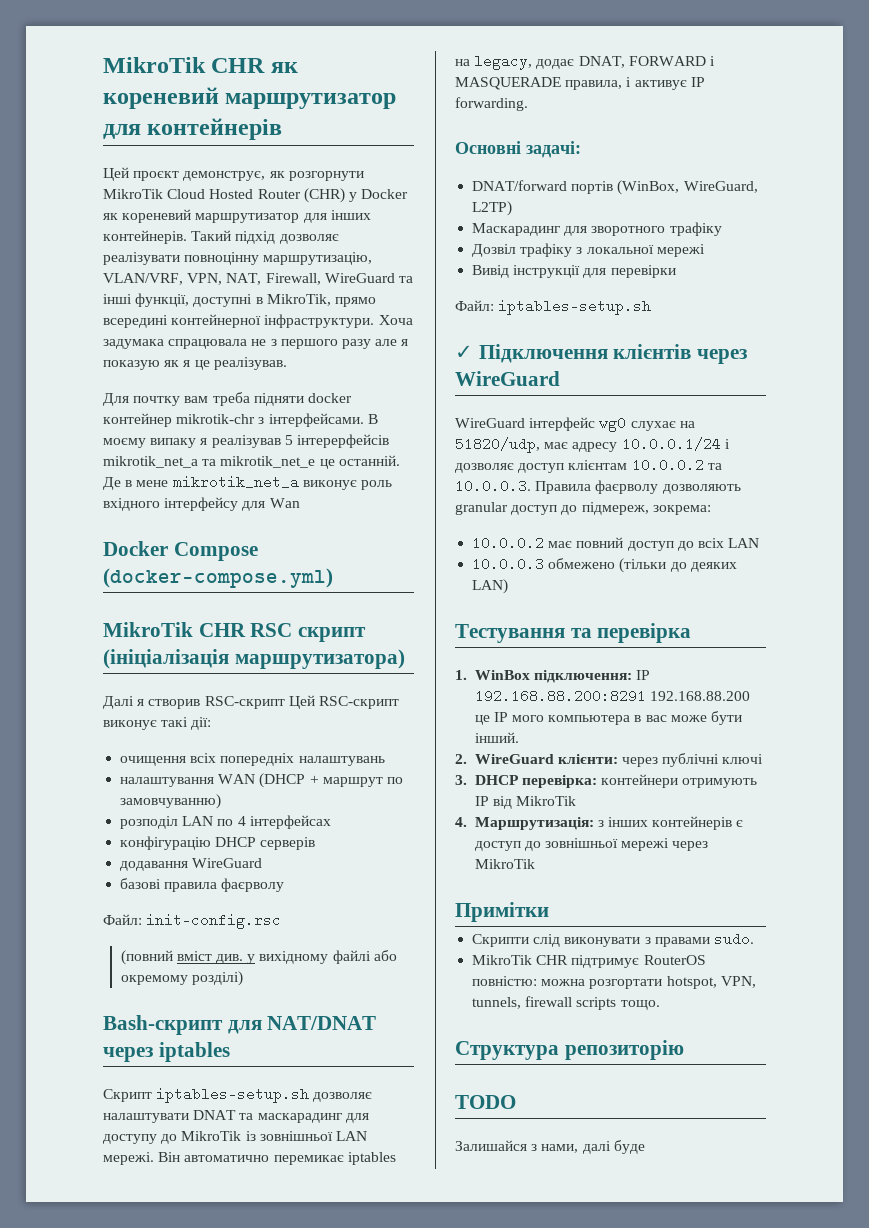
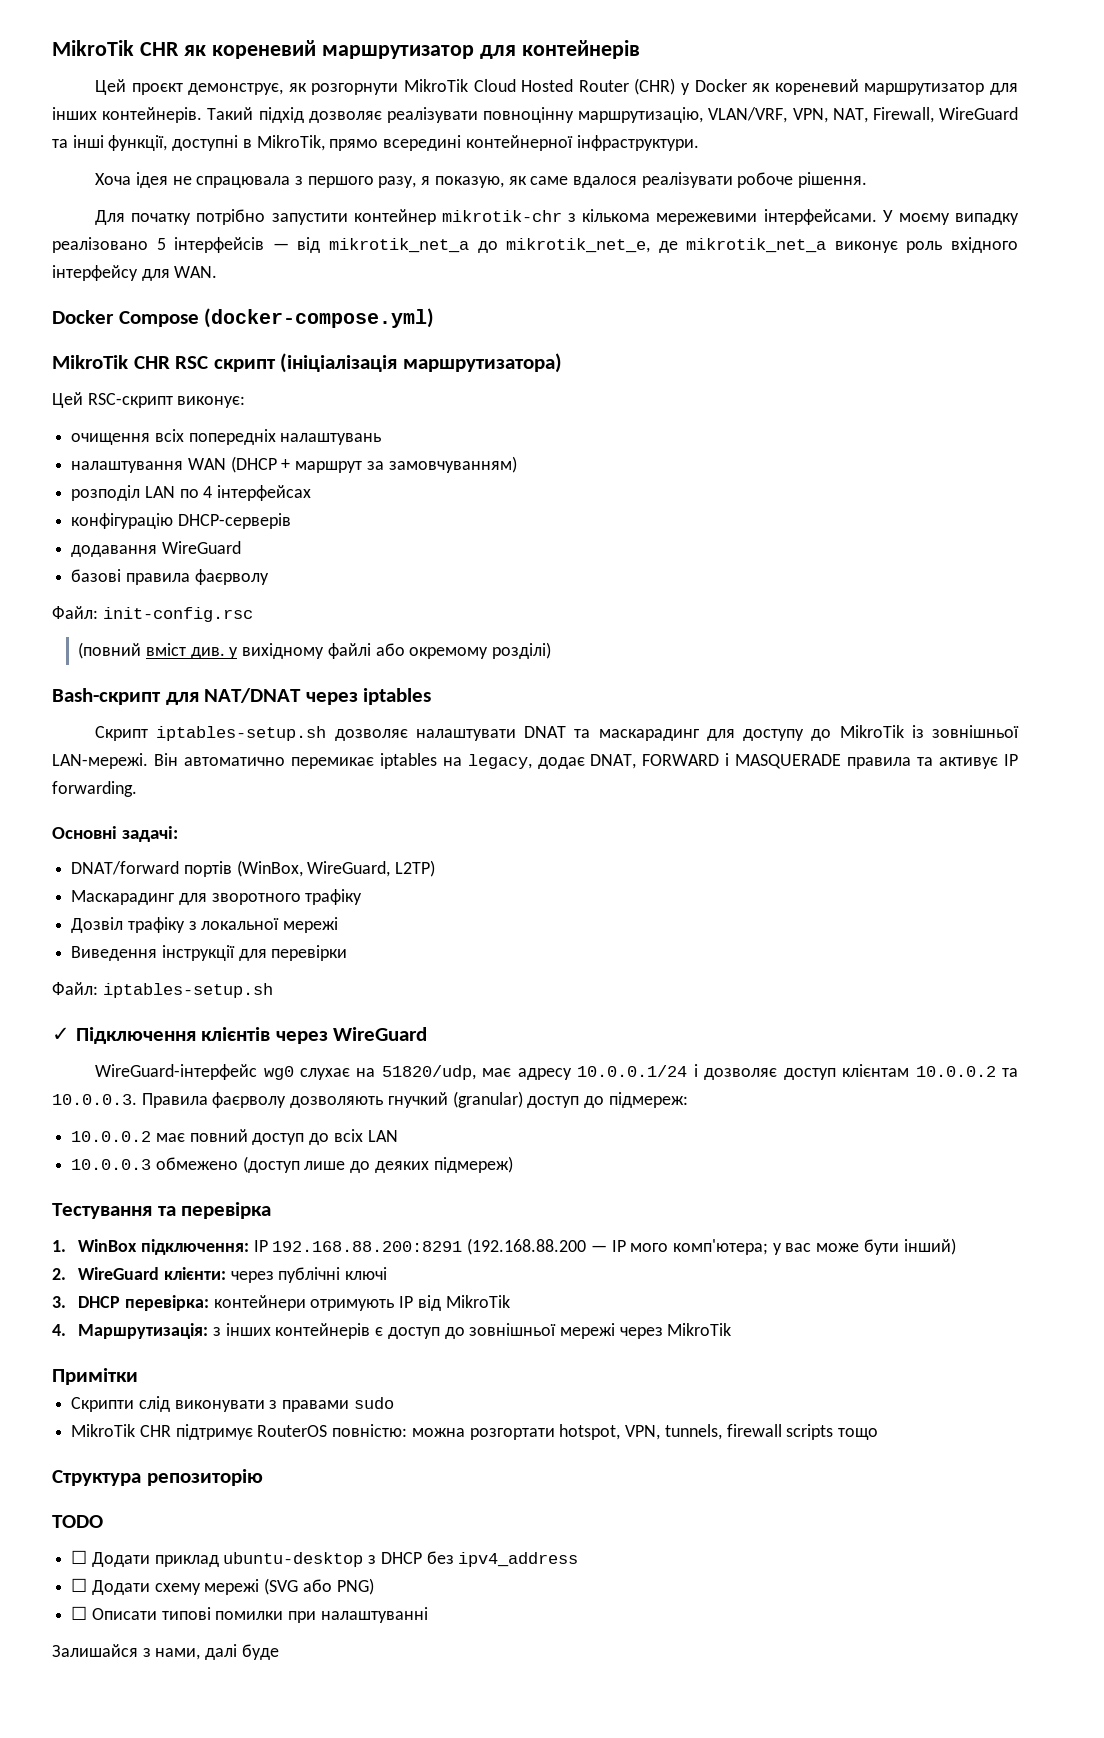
- Такий підхід дозволяє реалізувати повноцінну маршрутизацію, VLAN/VRF, VPN, NAT, Firewall, WireGuard та інші функції, доступні в MikroTik, прямо всередині контейнерної інфраструктури. Хоча задумака спрацювала не з першого разу але я показую як я це реалізував.
- Для почтку вам треба підняти docker контейнер mikrotik-chr з інтерфейсами. В моєму випаку я реалізував 5 інтерерфейсів mikrotik_net_a та mikrotik_net_e це останній. Де в мене mikrotik_net_a виконує роль вхідного інтерфейсу для Wan
+ Такий підхід дозволяє реалізувати повноцінну маршрутизацію, VLAN/VRF, VPN, NAT, Firewall, WireGuard та інші функції, доступні в MikroTik, прямо всередині контейнерної інфраструктури.
+ Хоча ідея не спрацювала з першого разу, я показую, як саме вдалося реалізувати робоче рішення.
+ Для початку потрібно запустити контейнер mikrotik-chr з кількома мережевими інтерфейсами. У моєму випадку реалізовано 5 інтерфейсів — від mikrotik_net_a до mikrotik_net_e, де mikrotik_net_a виконує роль вхідного інтерфейсу для WAN.
- Далі я створив RSC-скрипт Цей RSC-скрипт виконує такі дії:
+ Цей RSC-скрипт виконує:
- налаштування WAN (DHCP + маршрут по замовчуванню)
+ налаштування WAN (DHCP + маршрут за замовчуванням)
- конфігурацію DHCP серверів
+ конфігурацію DHCP-серверів
- Скрипт iptables-setup.sh дозволяє налаштувати DNAT та маскарадинг для доступу до MikroTik із зовнішньої LAN мережі.
+ Скрипт iptables-setup.sh дозволяє налаштувати DNAT та маскарадинг для доступу до MikroTik із зовнішньої LAN-мережі.
- Він автоматично перемикає iptables на legacy, додає DNAT, FORWARD і MASQUERADE правила, і активує IP forwarding.
+ Він автоматично перемикає iptables на legacy, додає DNAT, FORWARD і MASQUERADE правила та активує IP forwarding.
- Вивід інструкції для перевірки
+ Виведення інструкції для перевірки
- WireGuard інтерфейс wg0 слухає на 51820/udp, має адресу 10.0.0.1/24 і дозволяє доступ клієнтам 10.0.0.2 та 10.0.0.3. Правила фаєрволу дозволяють granular доступ до підмереж, зокрема:
+ WireGuard-інтерфейс wg0 слухає на 51820/udp, має адресу 10.0.0.1/24 і дозволяє доступ клієнтам 10.0.0.2 та 10.0.0.3. Правила фаєрволу дозволяють гнучкий (granular) доступ до підмереж:
- 10.0.0.3 обмежено (тільки до деяких LAN)
+ 10.0.0.3 обмежено (доступ лише до деяких підмереж)
- 1. WinBox підключення: IP 192.168.88.200:8291 192.168.88.200 це IP мого компьютера в вас може бути інший.
+ 1. WinBox підключення: IP 192.168.88.200:8291 (192.168.88.200 — IP мого комп'ютера; у вас може бути інший)
- Скрипти слід виконувати з правами sudo.
+ Скрипти слід виконувати з правами sudo
- MikroTik CHR підтримує RouterOS повністю: можна розгортати hotspot, VPN, tunnels, firewall scripts тощо.
+ MikroTik CHR підтримує RouterOS повністю: можна розгортати hotspot, VPN, tunnels, firewall scripts тощо
+ ☐ Додати приклад ubuntu-desktop з DHCP без ipv4_address
+ ☐ Додати схему мережі (SVG або PNG)
+ ☐ Описати типові помилки при налаштуванні

